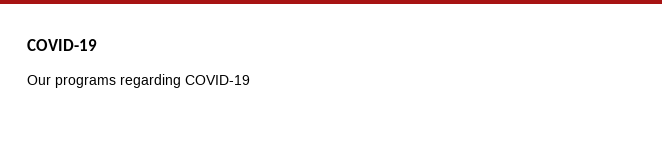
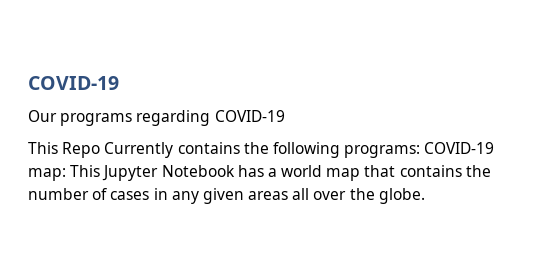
+ This Repo Currently contains the following programs: COVID-19 map: This Jupyter Notebook has a world map that contains the number of cases in any given areas all over the globe.

